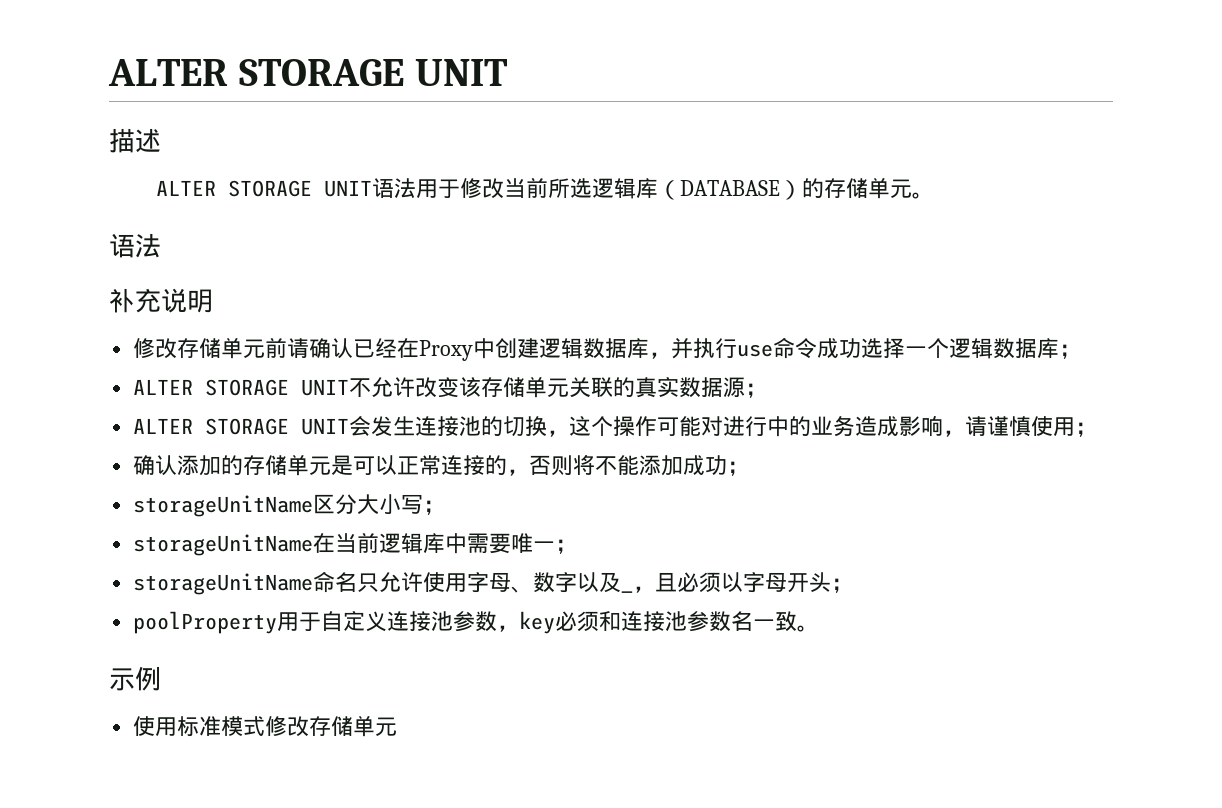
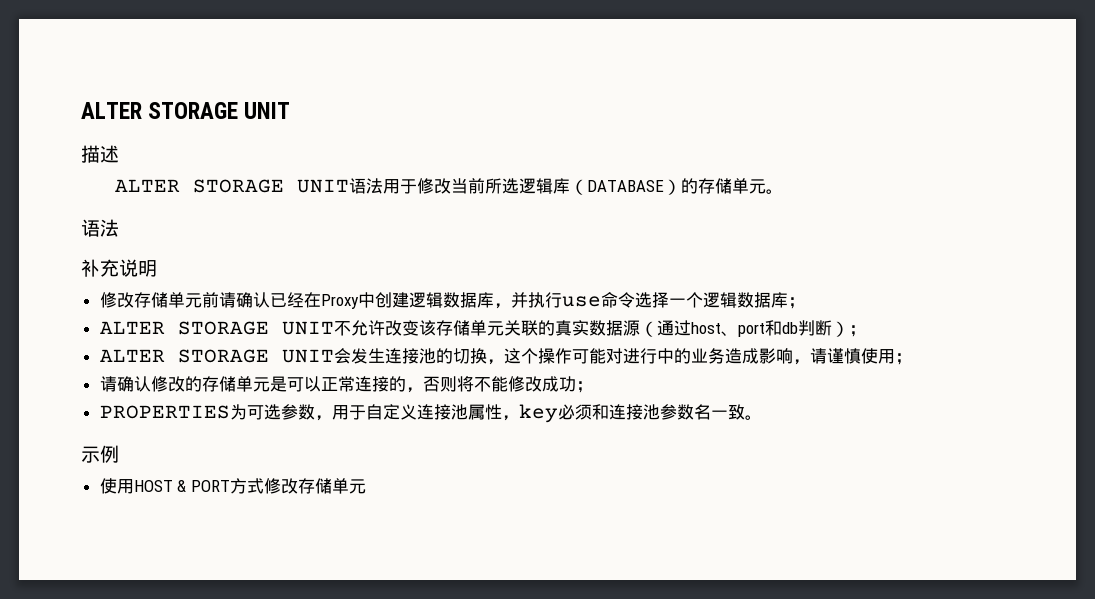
- 修改存储单元前请确认已经在Proxy中创建逻辑数据库，并执行use命令成功选择一个逻辑数据库；
+ 修改存储单元前请确认已经在Proxy中创建逻辑数据库，并执行use命令选择一个逻辑数据库；
- ALTER STORAGE UNIT不允许改变该存储单元关联的真实数据源；
+ ALTER STORAGE UNIT不允许改变该存储单元关联的真实数据源（通过host、port和db判断）；
- 确认添加的存储单元是可以正常连接的，否则将不能添加成功；
+ 请确认修改的存储单元是可以正常连接的，否则将不能修改成功；
- storageUnitName区分大小写；
- storageUnitName在当前逻辑库中需要唯一；
- storageUnitName命名只允许使用字母、数字以及_，且必须以字母开头；
- poolProperty用于自定义连接池参数，key必须和连接池参数名一致。
+ PROPERTIES为可选参数，用于自定义连接池属性，key必须和连接池参数名一致。
- 使用标准模式修改存储单元
+ 使用HOST & PORT方式修改存储单元

